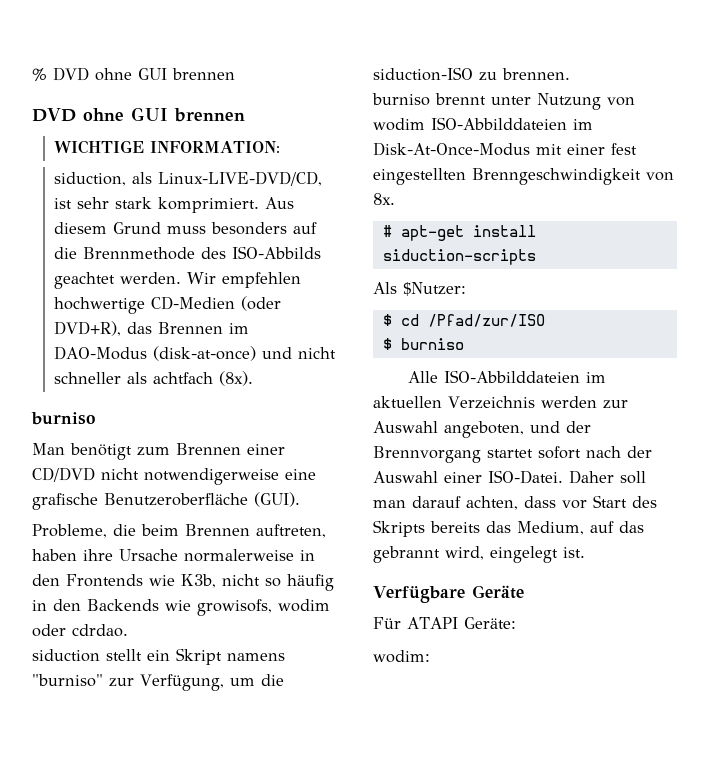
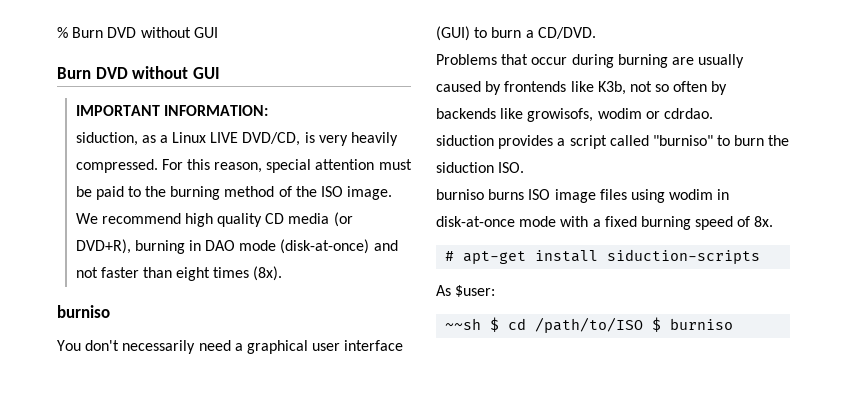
- % DVD ohne GUI brennen
- DVD ohne GUI brennen
- WICHTIGE INFORMATION:
+ % Burn DVD without GUI
+ Burn DVD without GUI
+ IMPORTANT INFORMATION:
- siduction, als Linux-LIVE-DVD/CD, ist sehr stark komprimiert. Aus diesem Grund muss besonders auf die Brennmethode des ISO-Abbilds geachtet werden. Wir empfehlen hochwertige CD-Medien (oder DVD+R), das Brennen im DAO-Modus (disk-at-once) und nicht schneller als achtfach (8x).
+ siduction, as a Linux LIVE DVD/CD, is very heavily compressed. For this reason, special attention must be paid to the burning method of the ISO image. We recommend high quality CD media (or DVD+R), burning in DAO mode (disk-at-once) and not faster than eight times (8x).
  burniso
- Man benötigt zum Brennen einer CD/DVD nicht notwendigerweise eine grafische Benutzeroberfläche (GUI).
- Probleme, die beim Brennen auftreten, haben ihre Ursache normalerweise in den Frontends wie K3b, nicht so häufig in den Backends wie growisofs, wodim oder cdrdao.
+ You don't necessarily need a graphical user interface (GUI) to burn a CD/DVD.
+ Problems that occur during burning are usually caused by frontends like K3b, not so often by backends like growisofs, wodim or cdrdao.
- siduction stellt ein Skript namens "burniso" zur Verfügung, um die siduction-ISO zu brennen.
- burniso brennt unter Nutzung von wodim ISO-Abbilddateien im Disk-At-Once-Modus mit einer fest eingestellten Brenngeschwindigkeit von 8x.
+ siduction provides a script called "burniso" to burn the siduction ISO.
+ burniso burns ISO image files using wodim in disk-at-once mode with a fixed burning speed of 8x.
- Als $Nutzer:
- $ cd /Pfad/zur/ISO
- $ burniso
+ As $user:
+ ~~sh $ cd /path/to/ISO $ burniso
- Alle ISO-Abbilddateien im aktuellen Verzeichnis werden zur Auswahl angeboten, und der Brennvorgang startet sofort nach der Auswahl einer ISO-Datei. Daher soll man darauf achten, dass vor Start des Skripts bereits das Medium, auf das gebrannt wird, eingelegt ist.
- Verfügbare Geräte
- Für ATAPI Geräte:
- wodim:

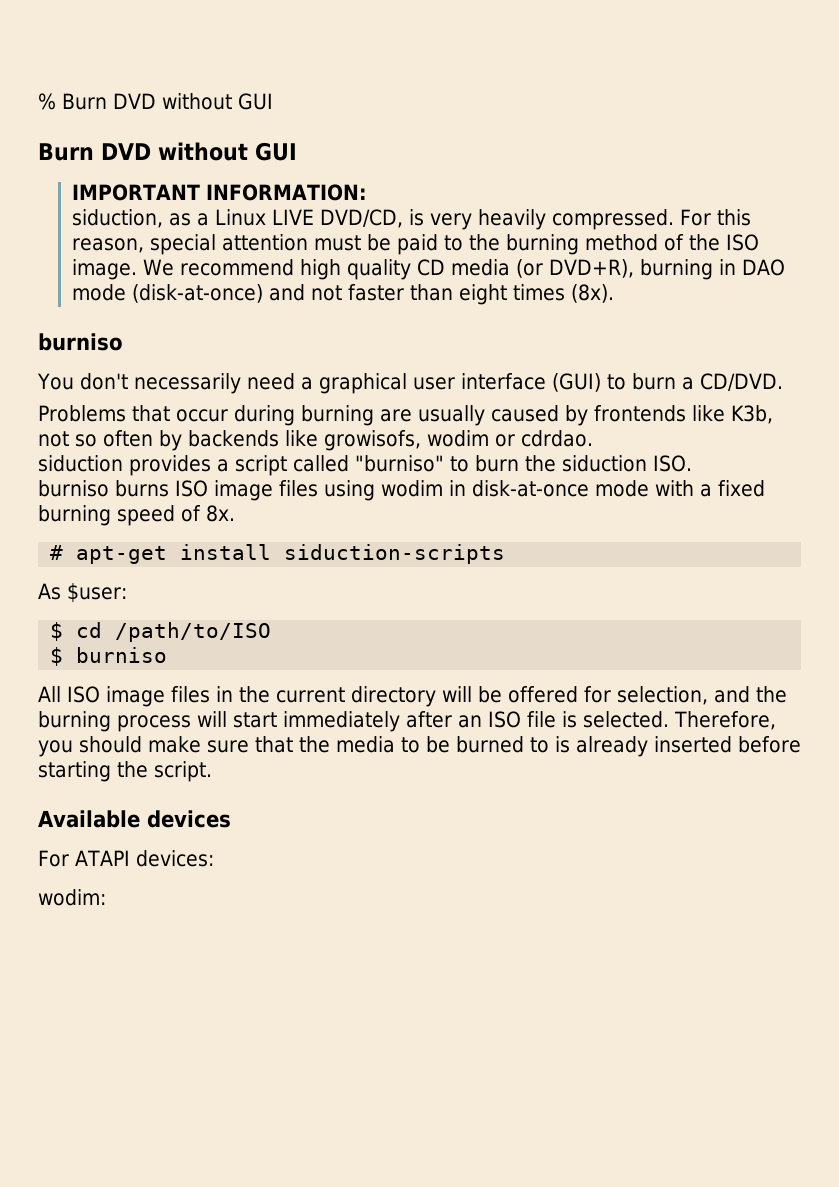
- ~~sh $ cd /path/to/ISO $ burniso
+ $ cd /path/to/ISO
+ $ burniso
+ All ISO image files in the current directory will be offered for selection, and the burning process will start immediately after an ISO file is selected. Therefore, you should make sure that the media to be burned to is already inserted before starting the script.
+ Available devices
+ For ATAPI devices:
+ wodim:

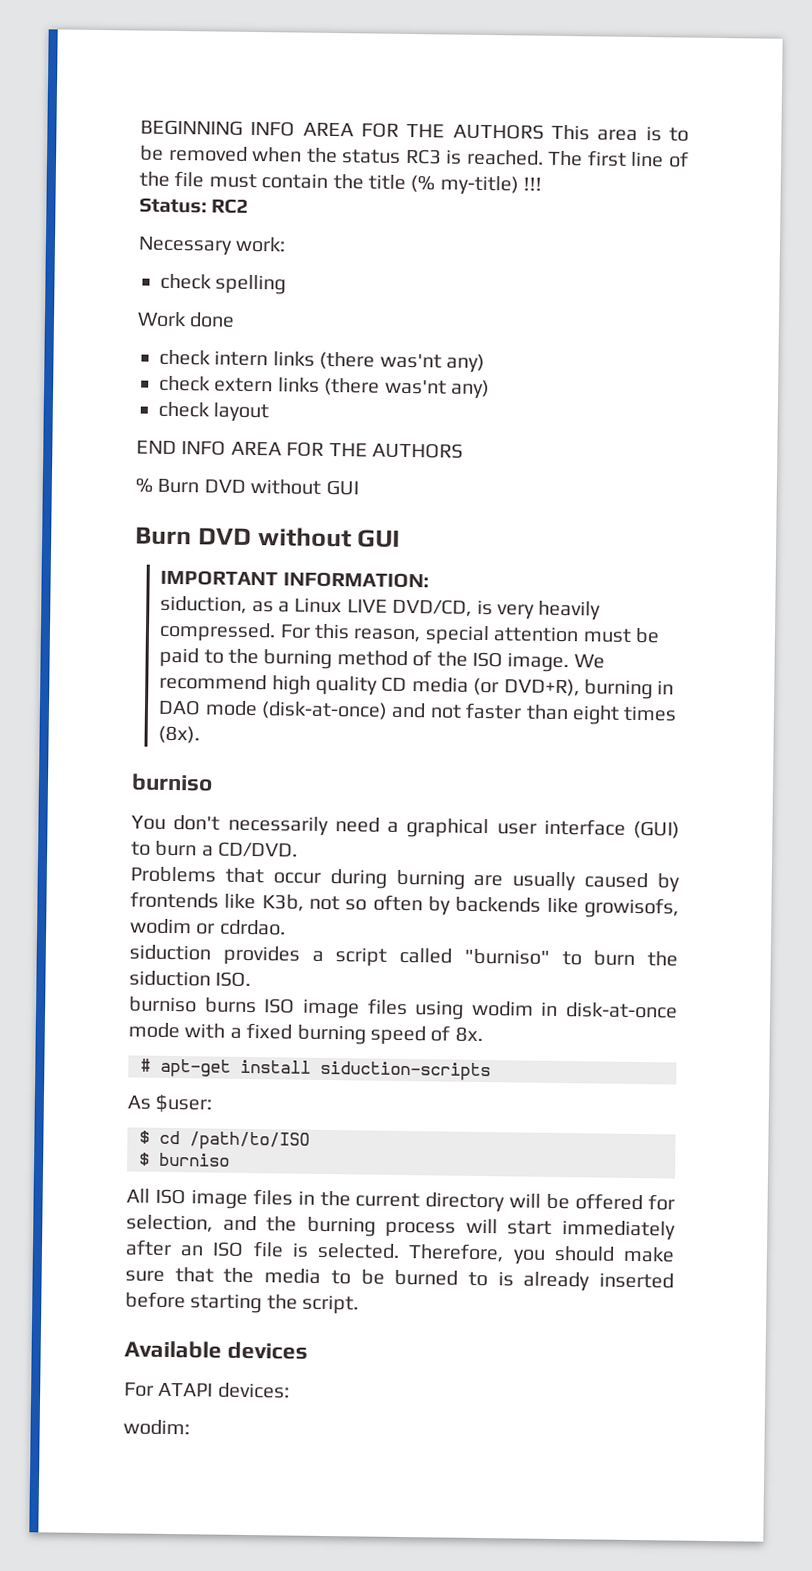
+ BEGINNING INFO AREA FOR THE AUTHORS This area is to be removed when the status RC3 is reached. The first line of the file must contain the title (% my-title) !!!
+ Status: RC2
+ Necessary work:
+ check spelling
+ Work done
+ check intern links (there was'nt any)
+ check extern links (there was'nt any)
+ check layout
+ END INFO AREA FOR THE AUTHORS

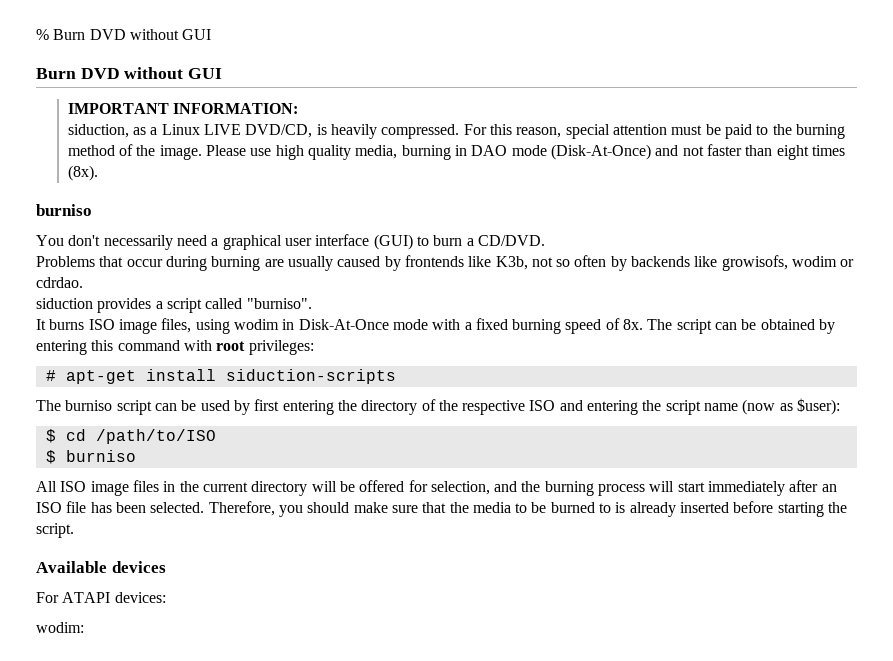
- BEGINNING INFO AREA FOR THE AUTHORS This area is to be removed when the status RC3 is reached. The first line of the file must contain the title (% my-title) !!!
- Status: RC2
- Necessary work:
- check spelling
- Work done
- check intern links (there was'nt any)
- check extern links (there was'nt any)
- check layout
- END INFO AREA FOR THE AUTHORS
- siduction, as a Linux LIVE DVD/CD, is very heavily compressed.
+ siduction, as a Linux LIVE DVD/CD, is heavily compressed.
- For this reason, special attention must be paid to the burning method of the ISO image. We recommend high quality CD media (or DVD+R), burning in DAO mode (disk-at-once) and not faster than eight times (8x).
+ For this reason, special attention must be paid to the burning method of the image. Please use high quality media, burning in DAO mode (Disk-At-Once) and not faster than eight times (8x).
- siduction provides a script called "burniso" to burn the siduction ISO.
- burniso burns ISO image files using wodim in disk-at-once mode with a fixed burning speed of 8x.
+ siduction provides a script called "burniso".
+ It burns ISO image files, using wodim in Disk-At-Once mode with a fixed burning speed of 8x. The script can be obtained by entering this command with root privileges:
  # apt-get install siduction-scripts
- As $user:
+ The burniso script can be used by first entering the directory of the respective ISO and entering the script name (now as $user):
- All ISO image files in the current directory will be offered for selection, and the burning process will start immediately after an ISO file is selected.
+ All ISO image files in the current directory will be offered for selection, and the burning process will start immediately after an ISO file has been selected.

